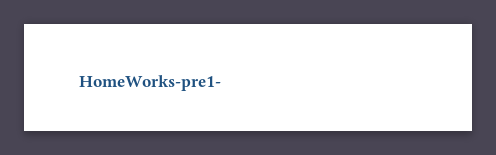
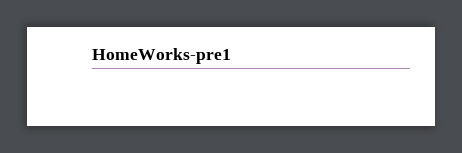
- HomeWorks-pre1-
+ HomeWorks-pre1

